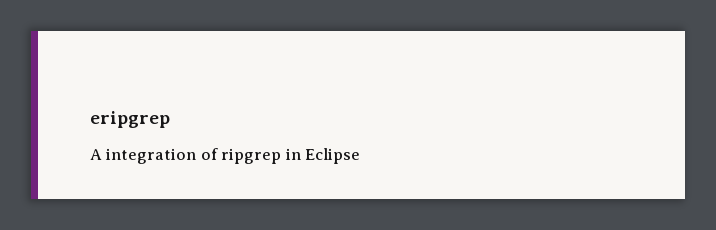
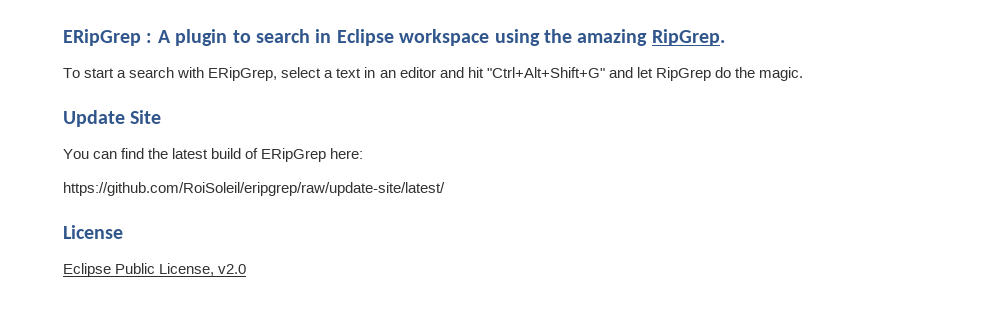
- eripgrep
- A integration of ripgrep in Eclipse
+ ERipGrep : A plugin to search in Eclipse workspace using the amazing RipGrep.
+ To start a search with ERipGrep, select a text in an editor and hit "Ctrl+Alt+Shift+G" and let RipGrep do the magic.
+ Update Site
+ You can find the latest build of ERipGrep here:
+ https://github.com/RoiSoleil/eripgrep/raw/update-site/latest/
+ License
+ Eclipse Public License, v2.0

